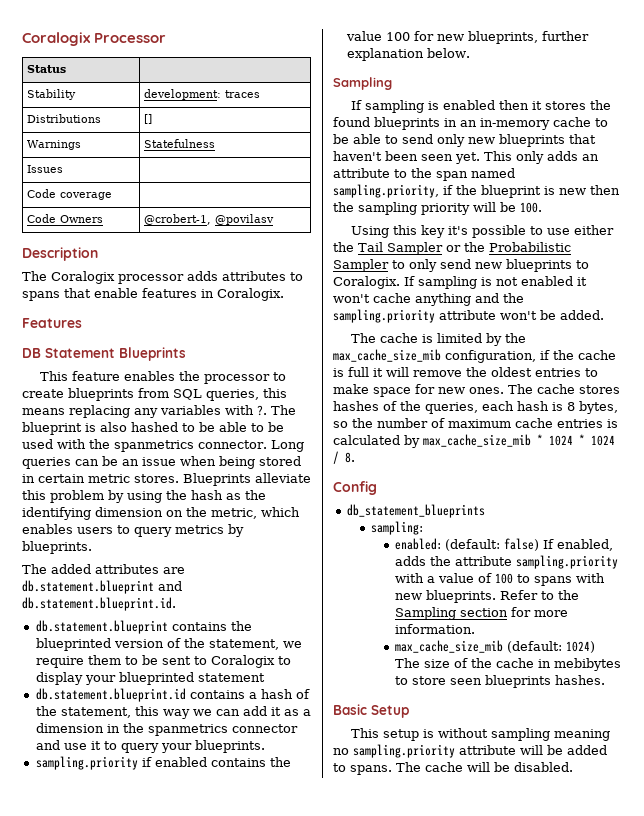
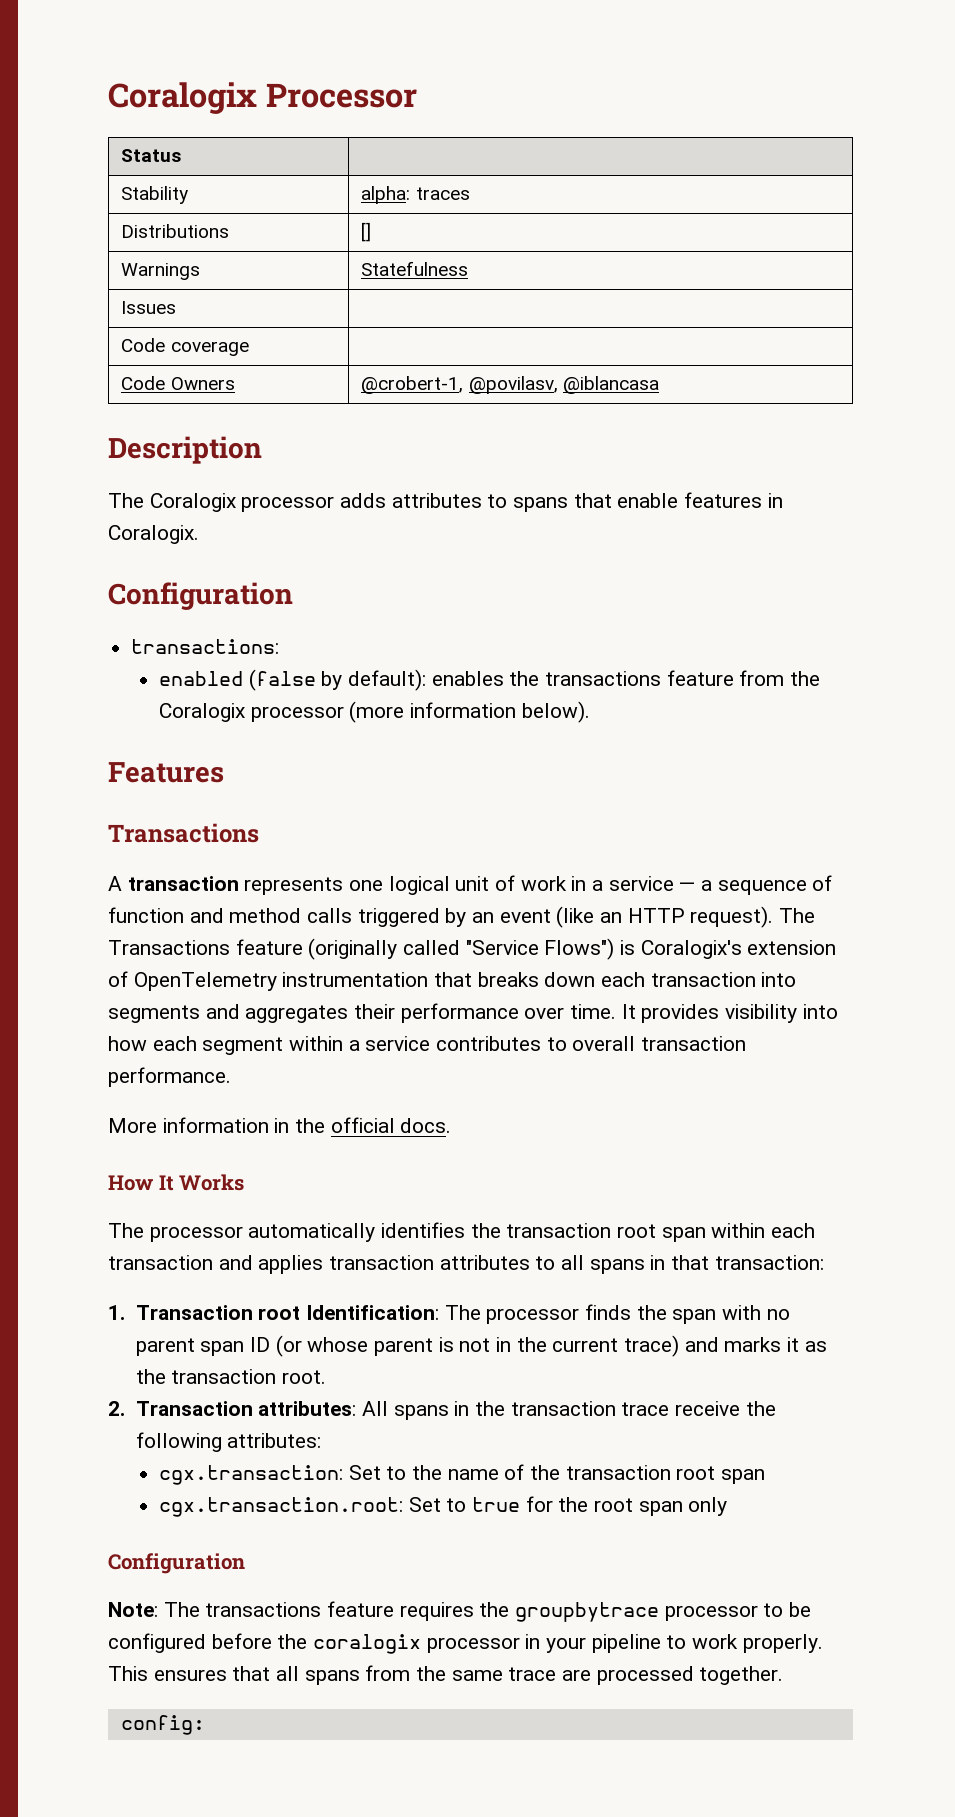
- Stability | development: traces
+ Stability | alpha: traces
- Code Owners | @crobert-1, @povilasv
+ Code Owners | @crobert-1, @povilasv, @iblancasa
  The Coralogix processor adds attributes to spans that enable features in Coralogix.
+ Configuration
+ transactions:
+ enabled (false by default): enables the transactions feature from the Coralogix processor (more information below).
  Features
- DB Statement Blueprints
- This feature enables the processor to create blueprints from SQL queries, this means replacing any variables with ?. The blueprint is also hashed to be able to be used with the spanmetrics connector. Long queries can be an issue when being stored in certain metric stores. Blueprints alleviate this problem by using the hash as the identifying dimension on the metric, which enables users to query metrics by blueprints.
- The added attributes are db.statement.blueprint and db.statement.blueprint.id.
- db.statement.blueprint contains the blueprinted version of the statement, we require them to be sent to Coralogix to display your blueprinted statement
- db.statement.blueprint.id contains a hash of the statement, this way we can add it as a dimension in the spanmetrics connector and use it to query your blueprints.
- sampling.priority if enabled contains the value 100 for new blueprints, further explanation below.
- Sampling
- If sampling is enabled then it stores the found blueprints in an in-memory cache to be able to send only new blueprints that haven't been seen yet. This only adds an attribute to the span named sampling.priority, if the blueprint is new then the sampling priority will be 100.
- Using this key it's possible to use either the Tail Sampler or the Probabilistic Sampler to only send new blueprints to Coralogix. If sampling is not enabled it won't cache anything and the sampling.priority attribute won't be added.
- The cache is limited by the max_cache_size_mib configuration, if the cache is full it will remove the oldest entries to make space for new ones. The cache stores hashes of the queries, each hash is 8 bytes, so the number of maximum cache entries is calculated by max_cache_size_mib * 1024 * 1024 / 8.
- Config
- db_statement_blueprints
- sampling:
- enabled: (default: false) If enabled, adds the attribute sampling.priority with a value of 100 to spans with new blueprints. Refer to the Sampling section for more information.
- max_cache_size_mib (default: 1024) The size of the cache in mebibytes to store seen blueprints hashes.
- Basic Setup
- This setup is without sampling meaning no sampling.priority attribute will be added to spans. The cache will be disabled.
+ Transactions
+ A transaction represents one logical unit of work in a service — a sequence of function and method calls triggered by an event (like an HTTP request). The Transactions feature (originally called "Service Flows") is Coralogix's extension of OpenTelemetry instrumentation that breaks down each transaction into segments and aggregates their performance over time. It provides visibility into how each segment within a service contributes to overall transaction performance.
+ More information in the official docs.
+ How It Works
+ The processor automatically identifies the transaction root span within each transaction and applies transaction attributes to all spans in that transaction:
+ 1. Transaction root Identification: The processor finds the span with no parent span ID (or whose parent is not in the current trace) and marks it as the transaction root.
+ 2. Transaction attributes: All spans in the transaction trace receive the following attributes:
+ cgx.transaction: Set to the name of the transaction root span
+ cgx.transaction.root: Set to true for the root span only
+ Configuration
+ Note: The transactions feature requires the groupbytrace processor to be configured before the coralogix processor in your pipeline to work properly. This ensures that all spans from the same trace are processed together.
+ config:

